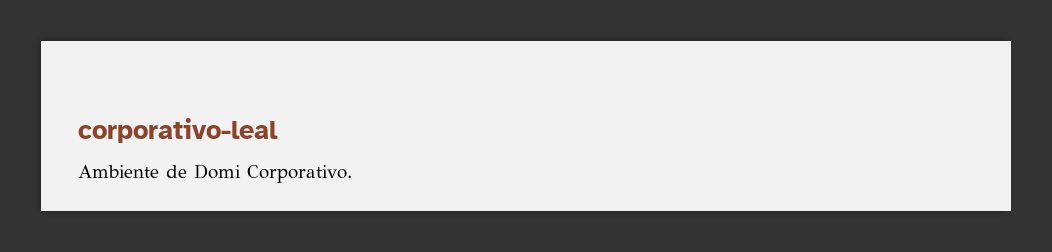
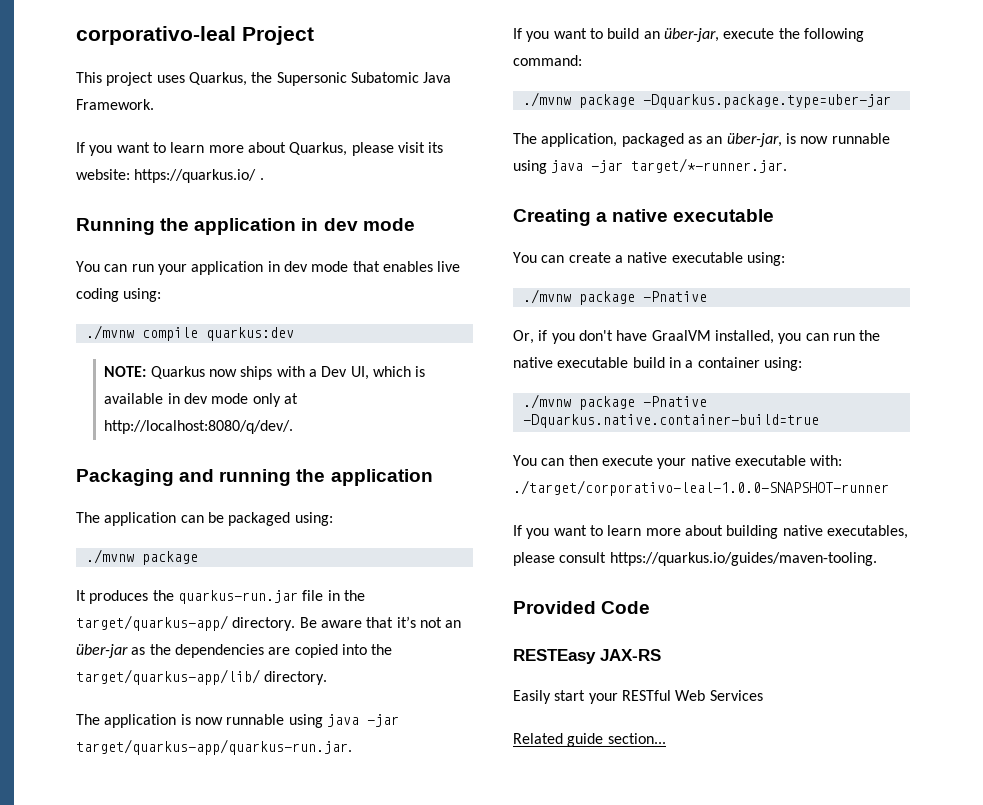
- corporativo-leal
- Ambiente de Domi Corporativo.
+ corporativo-leal Project
+ This project uses Quarkus, the Supersonic Subatomic Java Framework.
+ If you want to learn more about Quarkus, please visit its website: https://quarkus.io/ .
+ Running the application in dev mode
+ You can run your application in dev mode that enables live coding using:
+ ./mvnw compile quarkus:dev
+ NOTE: Quarkus now ships with a Dev UI, which is available in dev mode only at http://localhost:8080/q/dev/.
+ Packaging and running the application
+ The application can be packaged using:
+ ./mvnw package
+ It produces the quarkus-run.jar file in the target/quarkus-app/ directory. Be aware that it’s not an über-jar as the dependencies are copied into the target/quarkus-app/lib/ directory.
+ The application is now runnable using java -jar target/quarkus-app/quarkus-run.jar.
+ If you want to build an über-jar, execute the following command:
+ ./mvnw package -Dquarkus.package.type=uber-jar
+ The application, packaged as an über-jar, is now runnable using java -jar target/*-runner.jar.
+ Creating a native executable
+ You can create a native executable using:
+ ./mvnw package -Pnative
+ Or, if you don't have GraalVM installed, you can run the native executable build in a container using:
+ ./mvnw package -Pnative -Dquarkus.native.container-build=true
+ You can then execute your native executable with: ./target/corporativo-leal-1.0.0-SNAPSHOT-runner
+ If you want to learn more about building native executables, please consult https://quarkus.io/guides/maven-tooling.
+ Provided Code
+ RESTEasy JAX-RS
+ Easily start your RESTful Web Services
+ Related guide section...

